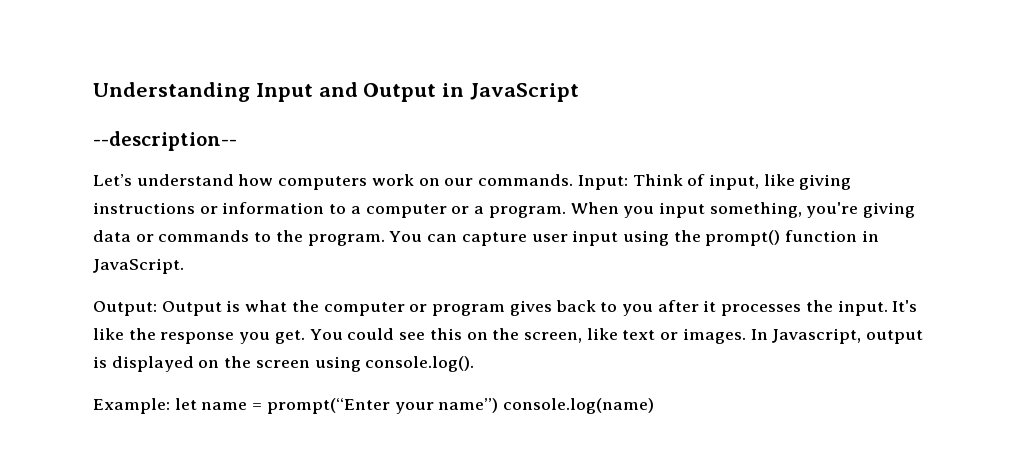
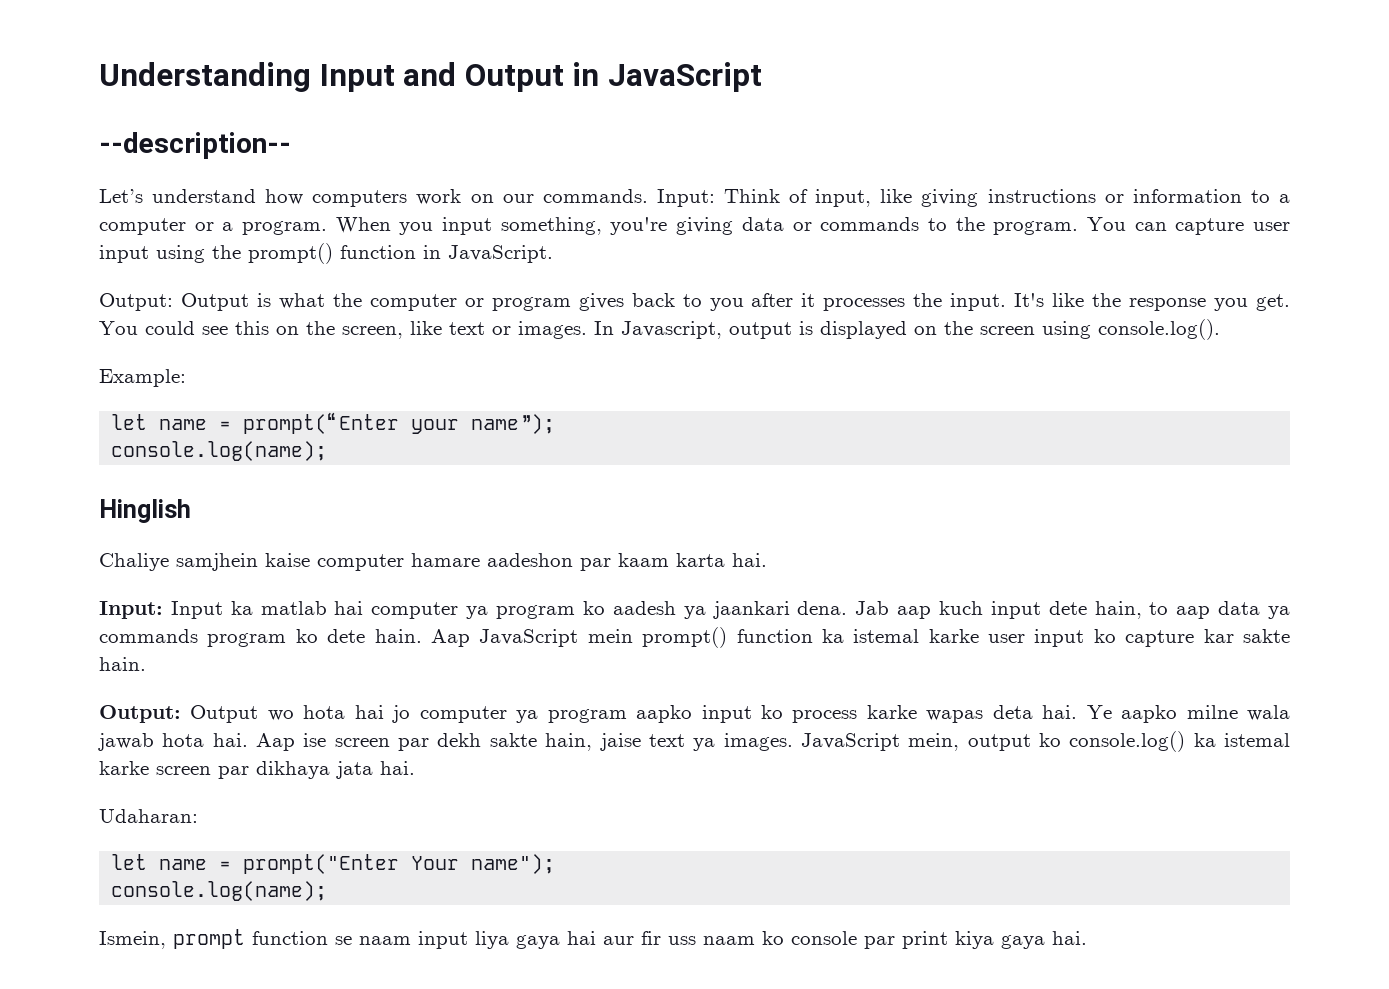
- Example: let name = prompt(“Enter your name”) console.log(name)
+ Example:
+ let name = prompt(“Enter your name”);
+ console.log(name);
+ Hinglish
+ Chaliye samjhein kaise computer hamare aadeshon par kaam karta hai.
+ Input: Input ka matlab hai computer ya program ko aadesh ya jaankari dena. Jab aap kuch input dete hain, to aap data ya commands program ko dete hain. Aap JavaScript mein prompt() function ka istemal karke user input ko capture kar sakte hain.
+ Output: Output wo hota hai jo computer ya program aapko input ko process karke wapas deta hai. Ye aapko milne wala jawab hota hai. Aap ise screen par dekh sakte hain, jaise text ya images. JavaScript mein, output ko console.log() ka istemal karke screen par dikhaya jata hai.
+ Udaharan:
+ let name = prompt("Enter Your name");
+ console.log(name);
+ Ismein, prompt function se naam input liya gaya hai aur fir uss naam ko console par print kiya gaya hai.

